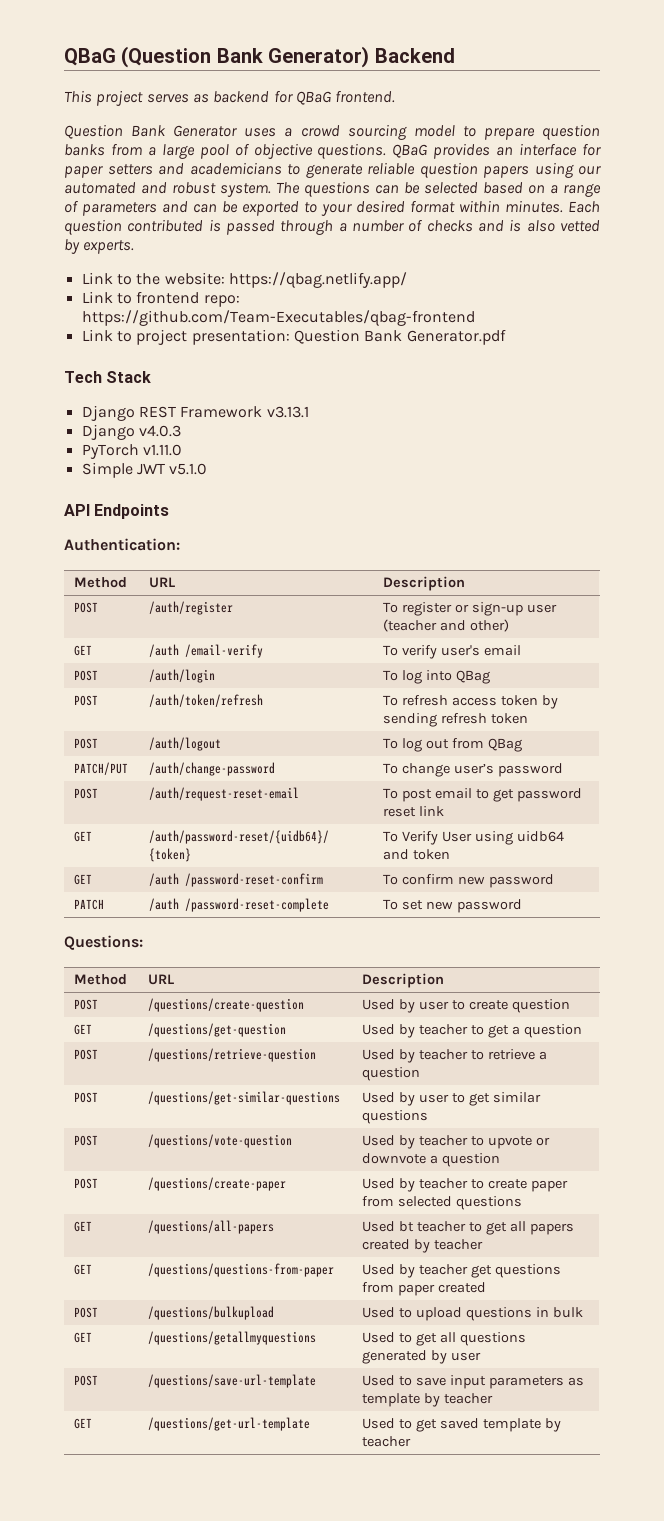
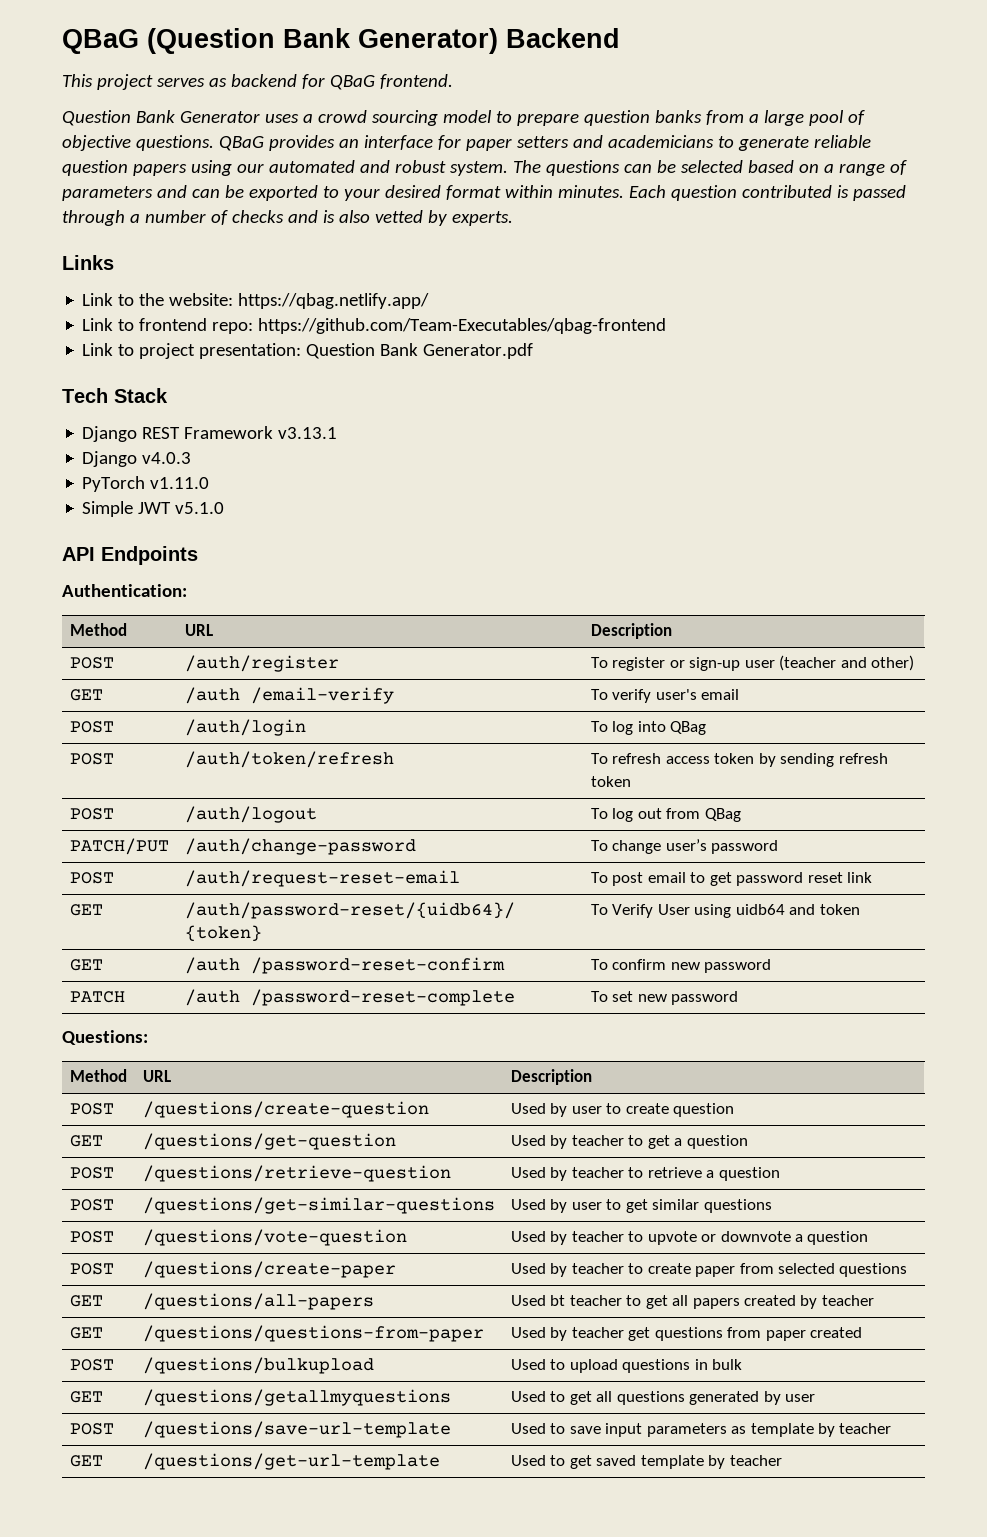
+ Links

